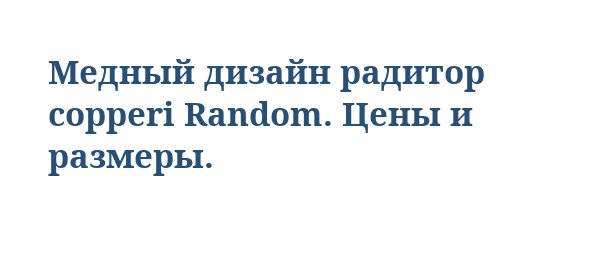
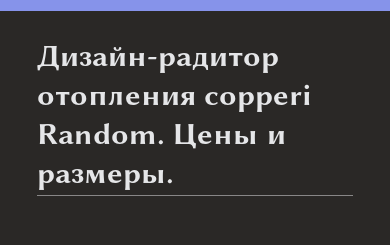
- Медный дизайн радитор copperi Random.
+ Дизайн-радитор отопления copperi Random.

